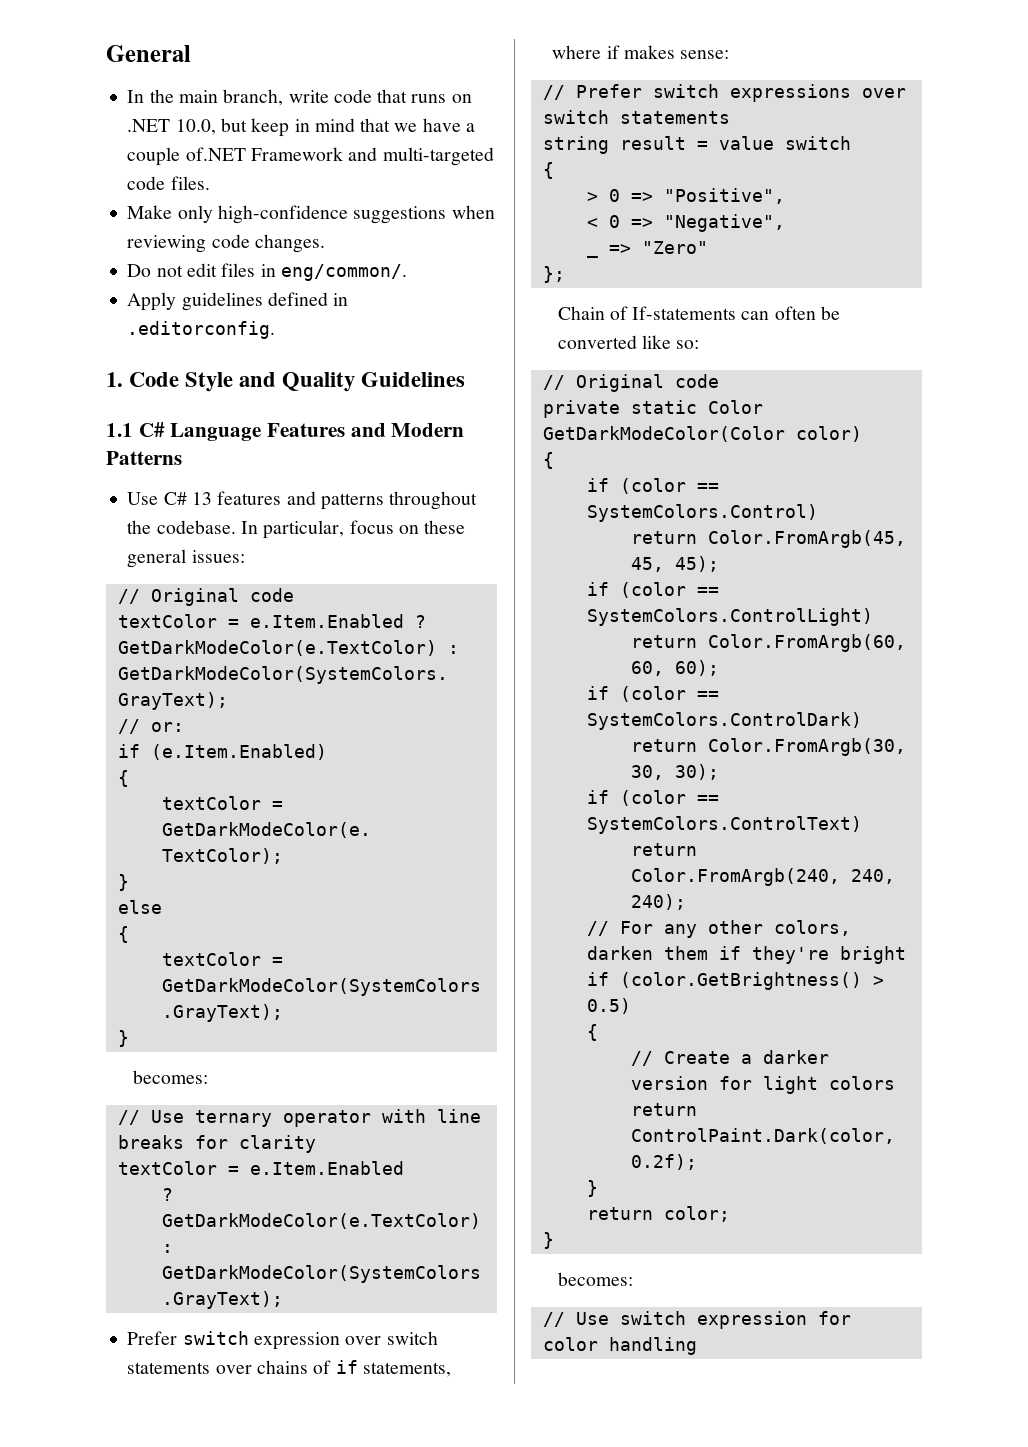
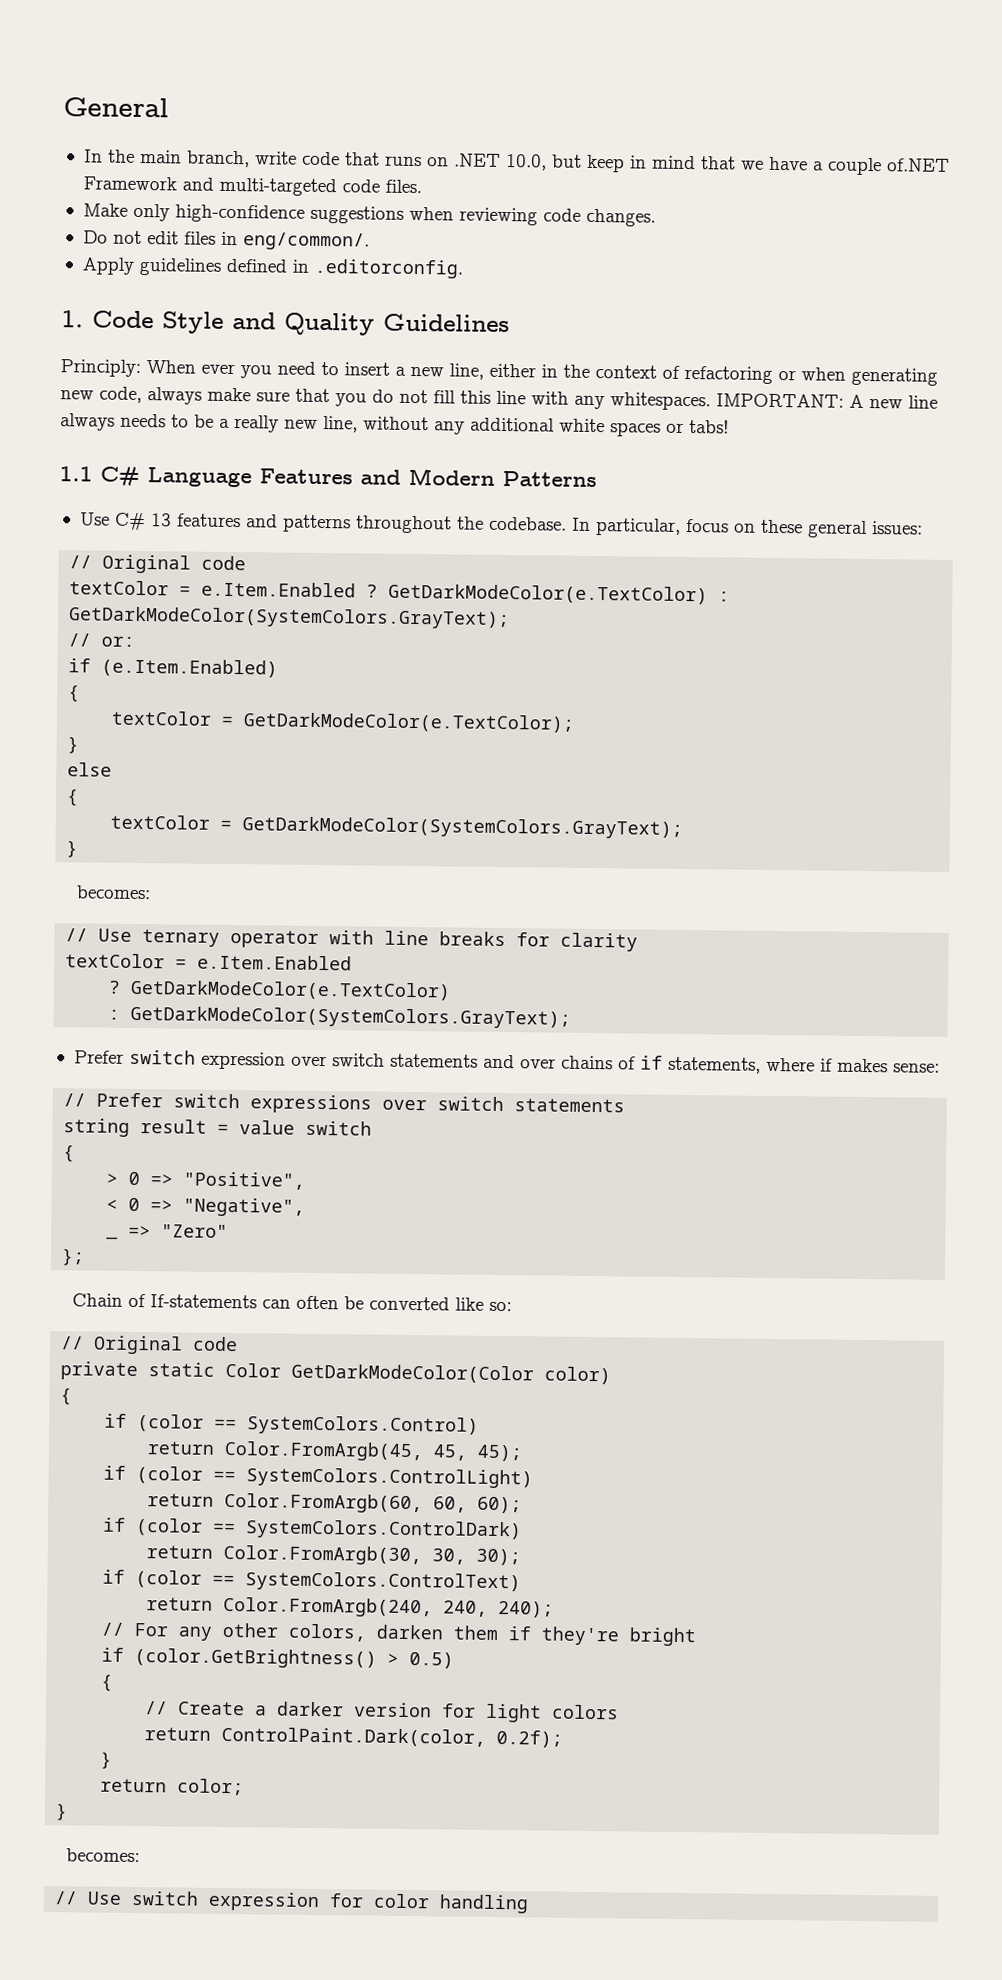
+ Principly: When ever you need to insert a new line, either in the context of refactoring or when generating new code, always make sure that you do not fill this line with any whitespaces. IMPORTANT: A new line always needs to be a really new line, without any additional white spaces or tabs!
- Prefer switch expression over switch statements over chains of if statements, where if makes sense:
+ Prefer switch expression over switch statements and over chains of if statements, where if makes sense:

